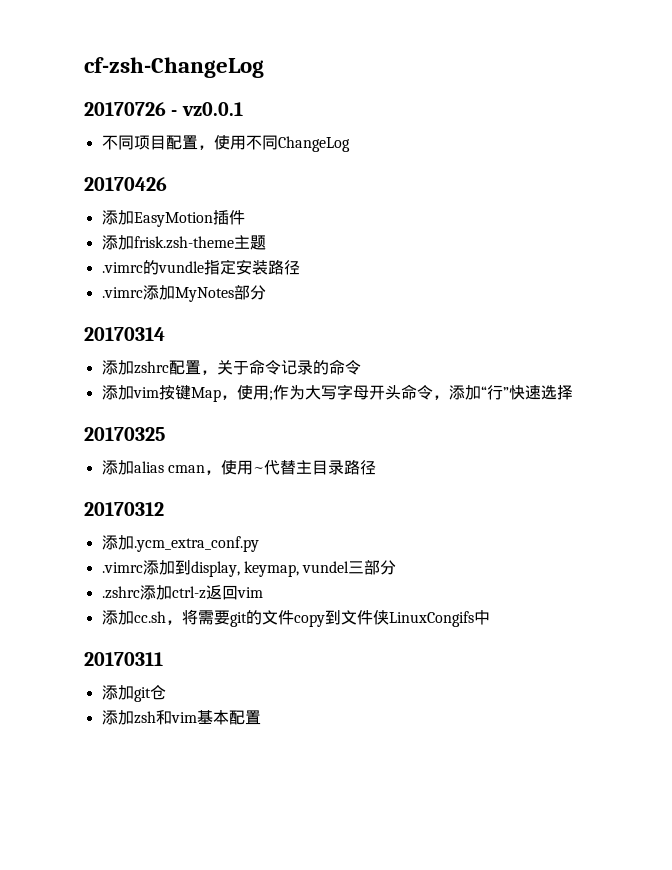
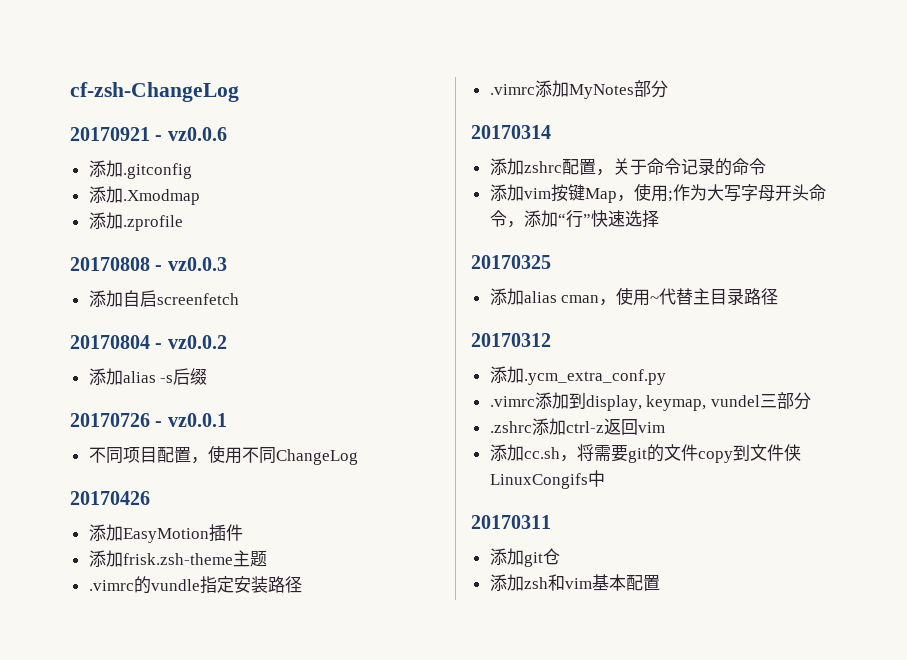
+ 20170921 - vz0.0.6
+ 添加.gitconfig
+ 添加.Xmodmap
+ 添加.zprofile
+ 20170808 - vz0.0.3
+ 添加自启screenfetch
+ 20170804 - vz0.0.2
+ 添加alias -s后缀

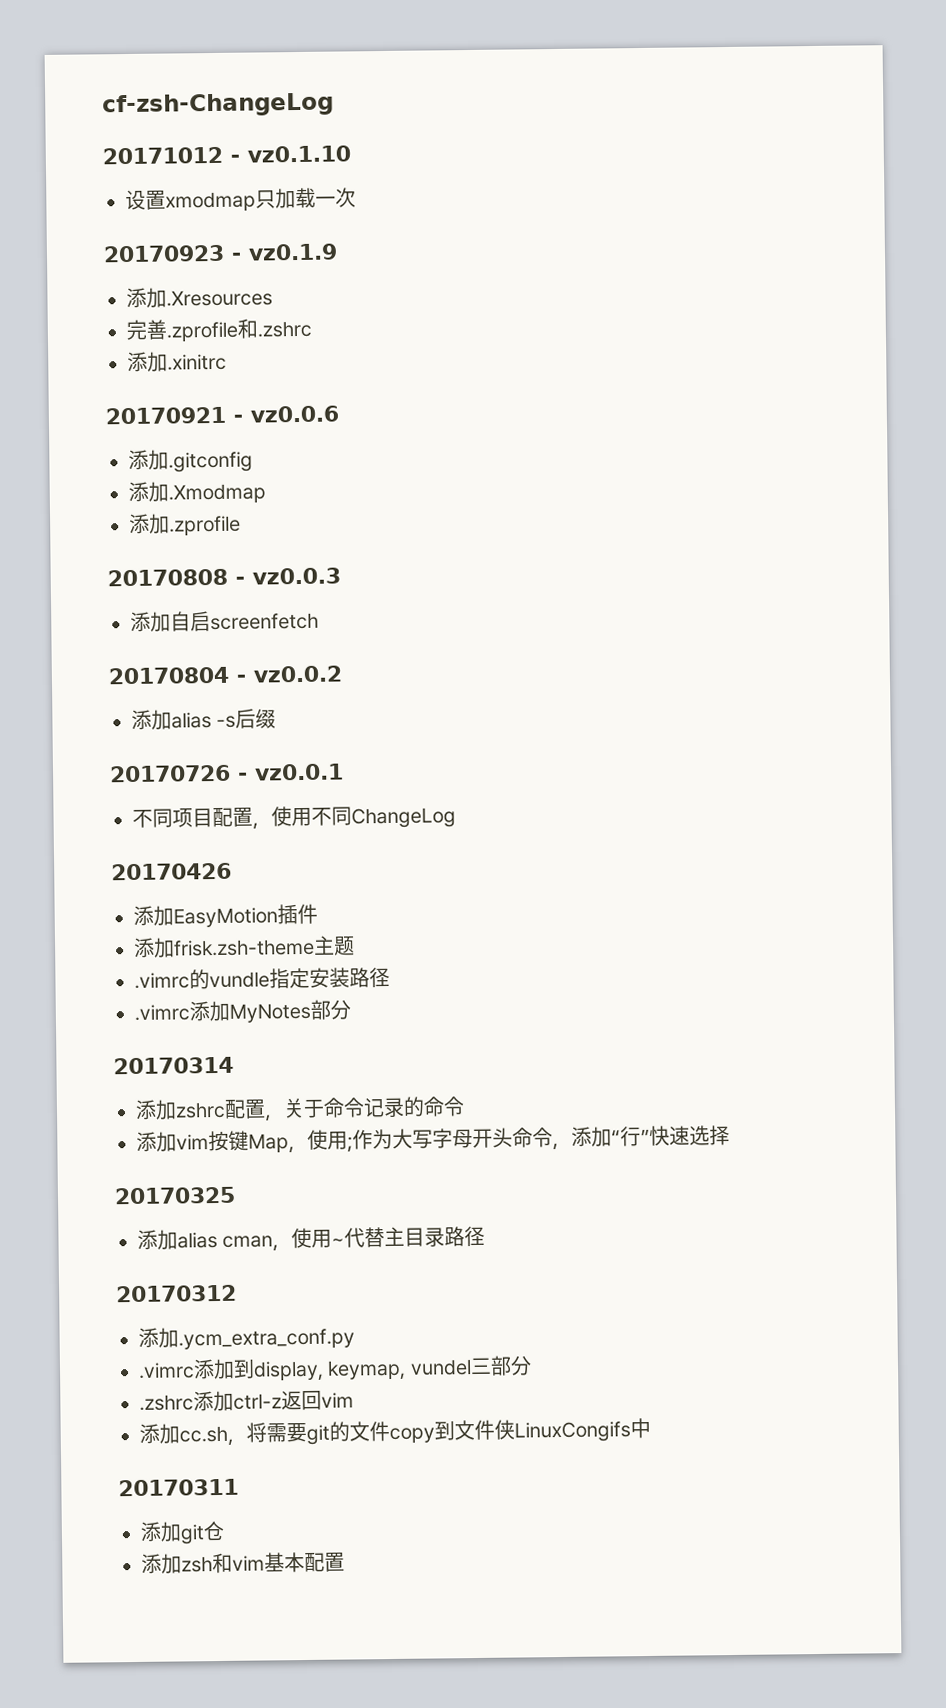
+ 20171012 - vz0.1.10
+ 设置xmodmap只加载一次
+ 20170923 - vz0.1.9
+ 添加.Xresources
+ 完善.zprofile和.zshrc
+ 添加.xinitrc

